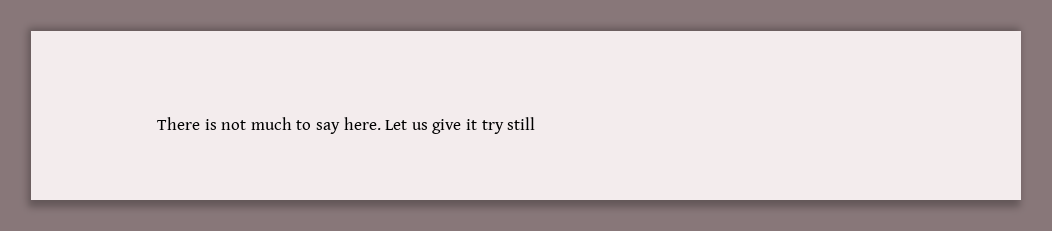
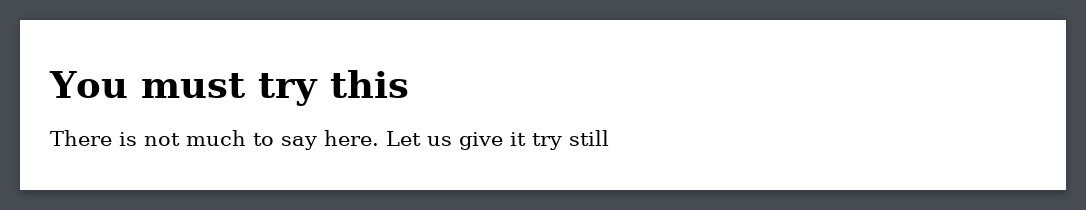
+ You must try this

